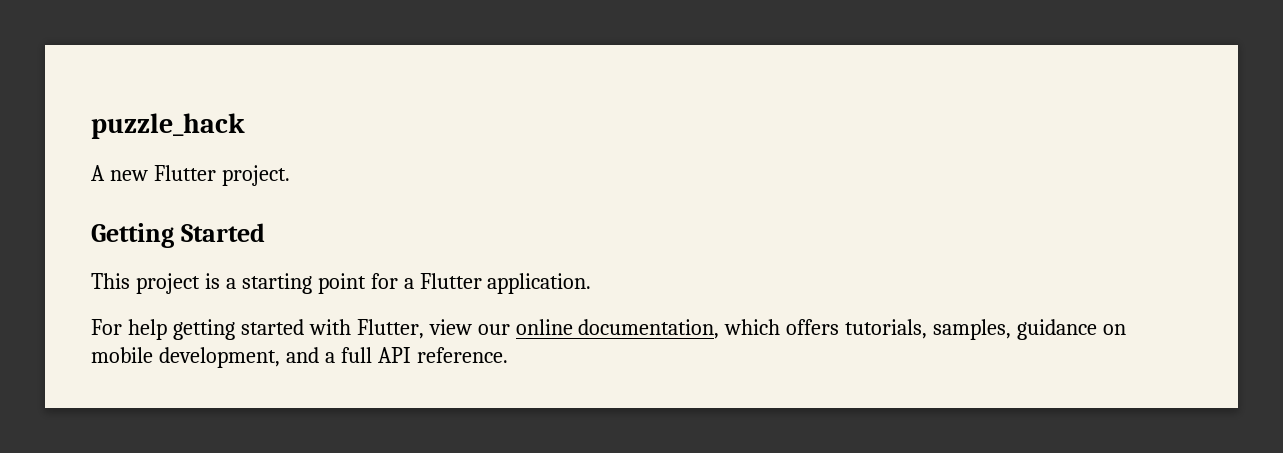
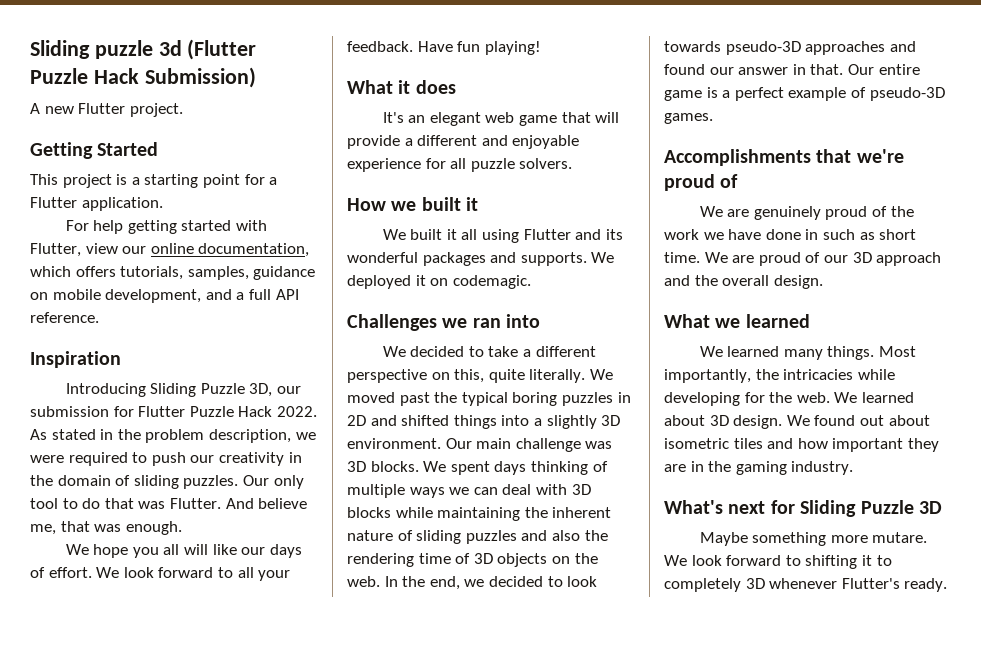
- puzzle_hack
+ Sliding puzzle 3d (Flutter Puzzle Hack Submission)
+ Inspiration
+ Introducing Sliding Puzzle 3D, our submission for Flutter Puzzle Hack 2022. As stated in the problem description, we were required to push our creativity in the domain of sliding puzzles. Our only tool to do that was Flutter. And believe me, that was enough.
+ We hope you all will like our days of effort. We look forward to all your feedback. Have fun playing!
+ What it does
+ It's an elegant web game that will provide a different and enjoyable experience for all puzzle solvers.
+ How we built it
+ We built it all using Flutter and its wonderful packages and supports. We deployed it on codemagic.
+ Challenges we ran into
+ We decided to take a different perspective on this, quite literally. We moved past the typical boring puzzles in 2D and shifted things into a slightly 3D environment. Our main challenge was 3D blocks. We spent days thinking of multiple ways we can deal with 3D blocks while maintaining the inherent nature of sliding puzzles and also the rendering time of 3D objects on the web. In the end, we decided to look towards pseudo-3D approaches and found our answer in that. Our entire game is a perfect example of pseudo-3D games.
+ Accomplishments that we're proud of
+ We are genuinely proud of the work we have done in such as short time. We are proud of our 3D approach and the overall design.
+ What we learned
+ We learned many things. Most importantly, the intricacies while developing for the web. We learned about 3D design. We found out about isometric tiles and how important they are in the gaming industry.
+ What's next for Sliding Puzzle 3D
+ Maybe something more mutare. We look forward to shifting it to completely 3D whenever Flutter's ready.

